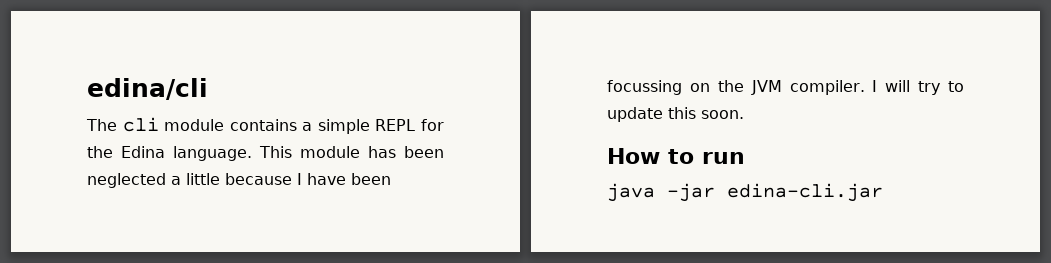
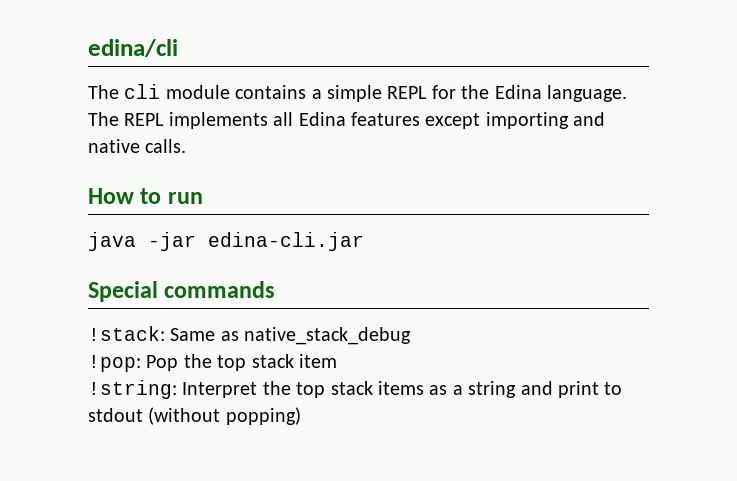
- This module has been neglected a little because I have been focussing on the JVM compiler. I will try to update this soon.
+ The REPL implements all Edina features except importing and native calls.
+ Special commands
+ !stack: Same as native_stack_debug
+ !pop: Pop the top stack item
+ !string: Interpret the top stack items as a string and print to stdout (without popping)

